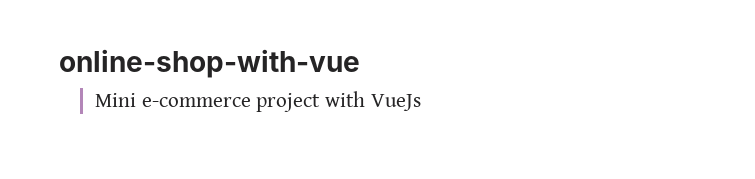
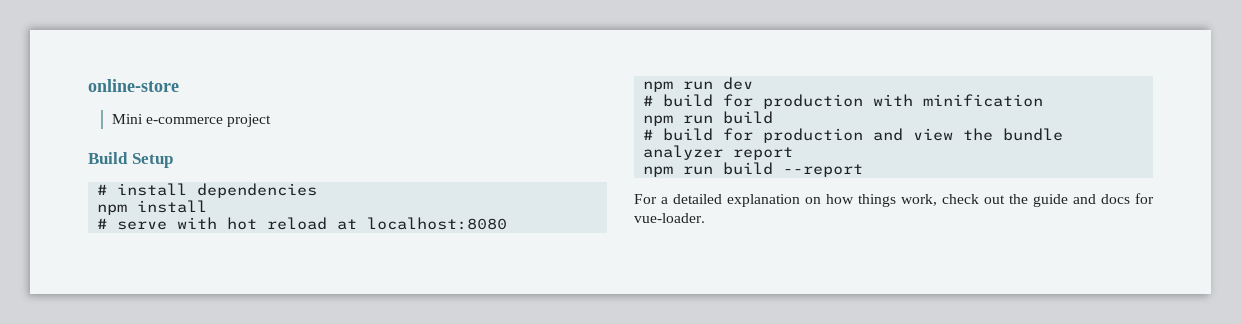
- online-shop-with-vue
+ online-store
- Mini e-commerce project with VueJs
+ Mini e-commerce project
+ Build Setup
+ # install dependencies
+ npm install
+ # serve with hot reload at localhost:8080
+ npm run dev
+ # build for production with minification
+ npm run build
+ # build for production and view the bundle analyzer report
+ npm run build --report
+ For a detailed explanation on how things work, check out the guide and docs for vue-loader.

